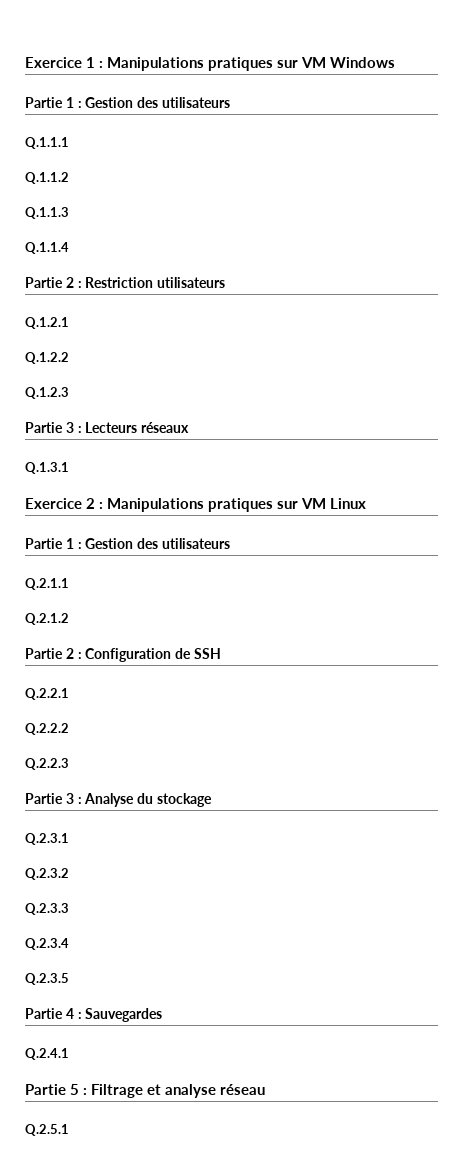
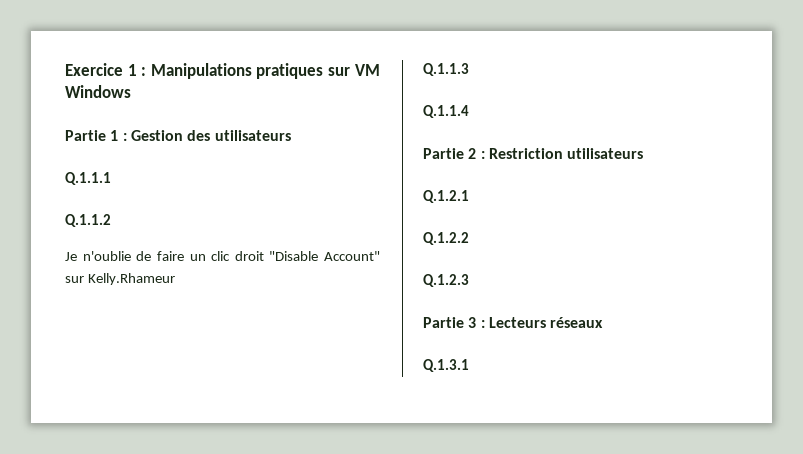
+ Je n'oublie de faire un clic droit "Disable Account" sur Kelly.Rhameur
- Exercice 2 : Manipulations pratiques sur VM Linux
- Partie 1 : Gestion des utilisateurs
- Q.2.1.1
- Q.2.1.2
- Partie 2 : Configuration de SSH
- Q.2.2.1
- Q.2.2.2
- Q.2.2.3
- Partie 3 : Analyse du stockage
- Q.2.3.1
- Q.2.3.2
- Q.2.3.3
- Q.2.3.4
- Q.2.3.5
- Partie 4 : Sauvegardes
- Q.2.4.1
- Partie 5 : Filtrage et analyse réseau
- Q.2.5.1

